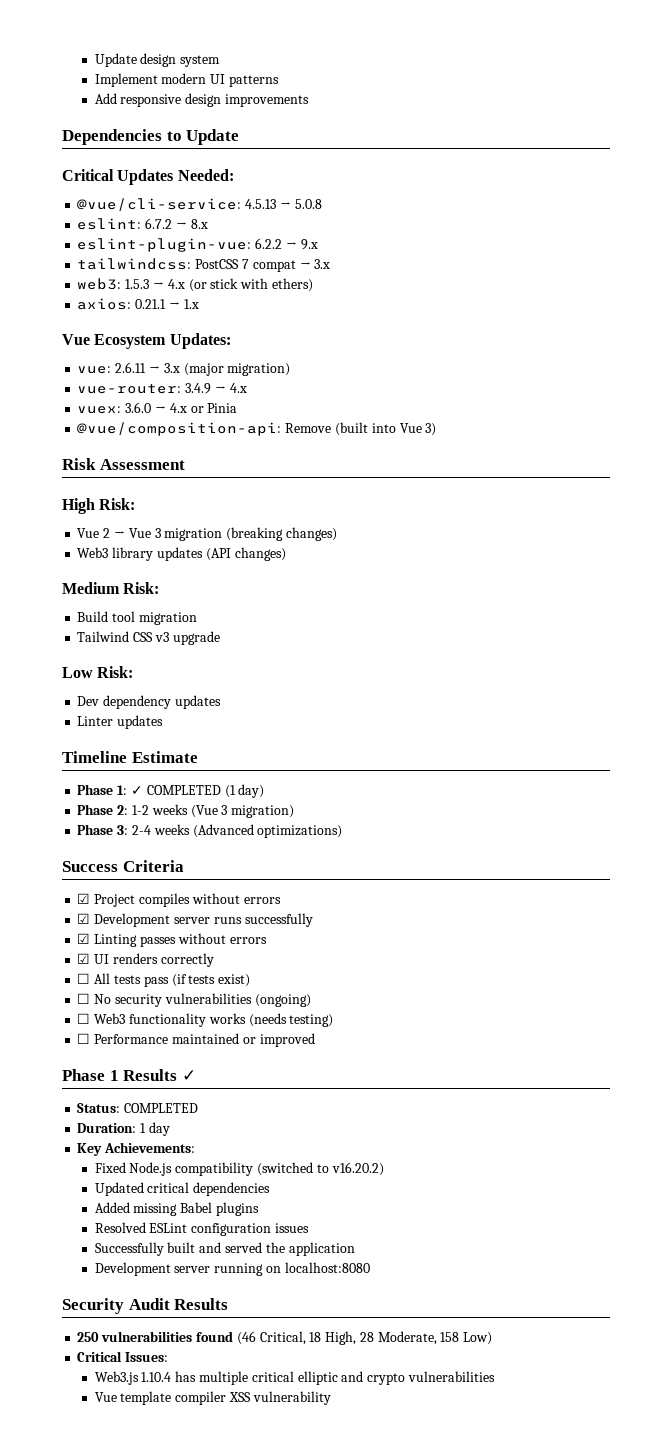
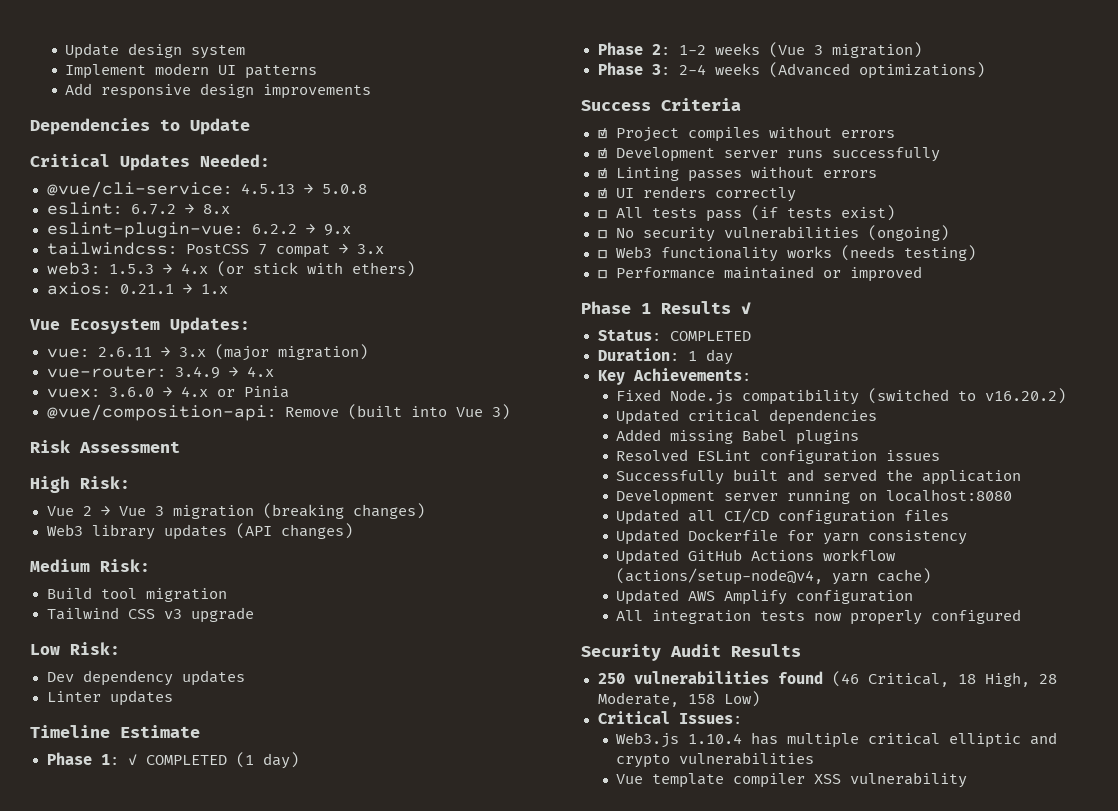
+ Updated all CI/CD configuration files
+ Updated Dockerfile for yarn consistency
+ Updated GitHub Actions workflow (actions/setup-node@v4, yarn cache)
+ Updated AWS Amplify configuration
+ All integration tests now properly configured

